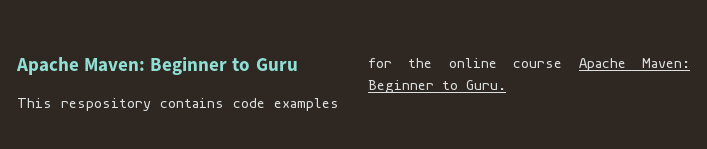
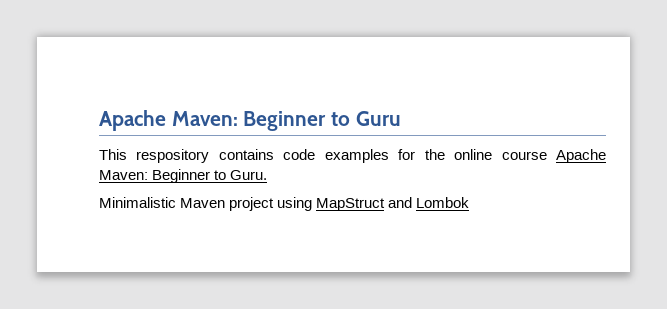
+ Minimalistic Maven project using MapStruct and Lombok

